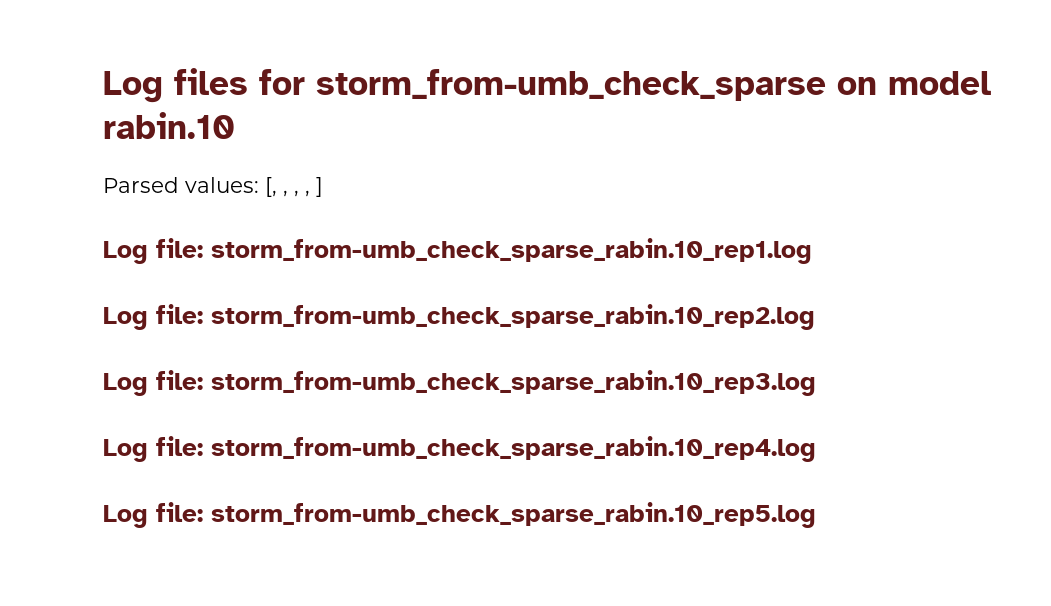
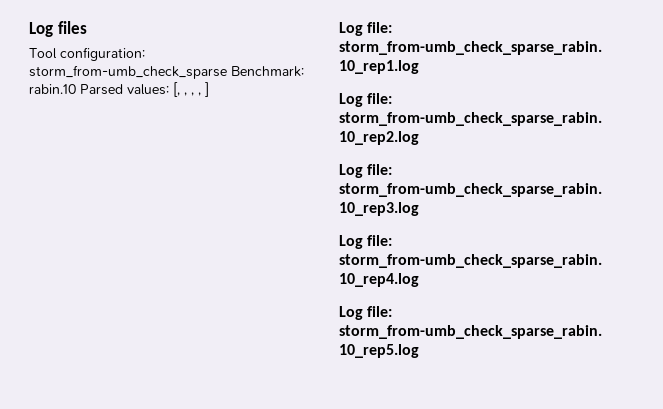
- Log files for storm_from-umb_check_sparse on model rabin.10
- Parsed values: [, , , , ]
+ Log files
+ Tool configuration: storm_from-umb_check_sparse Benchmark: rabin.10 Parsed values: [, , , , ]

